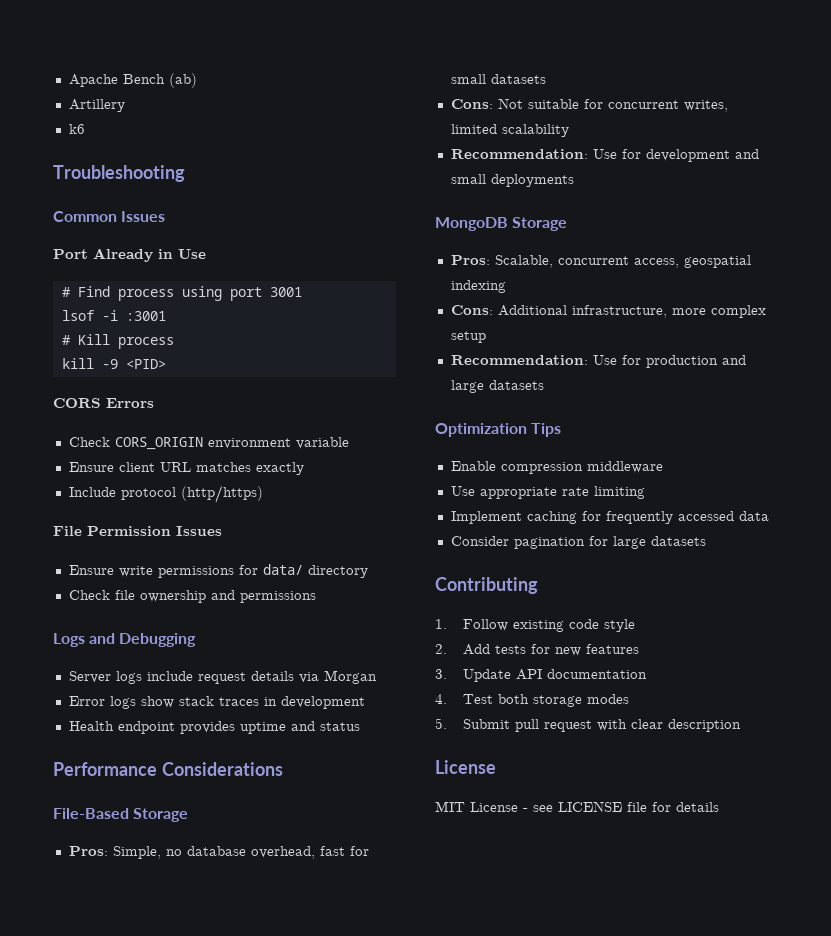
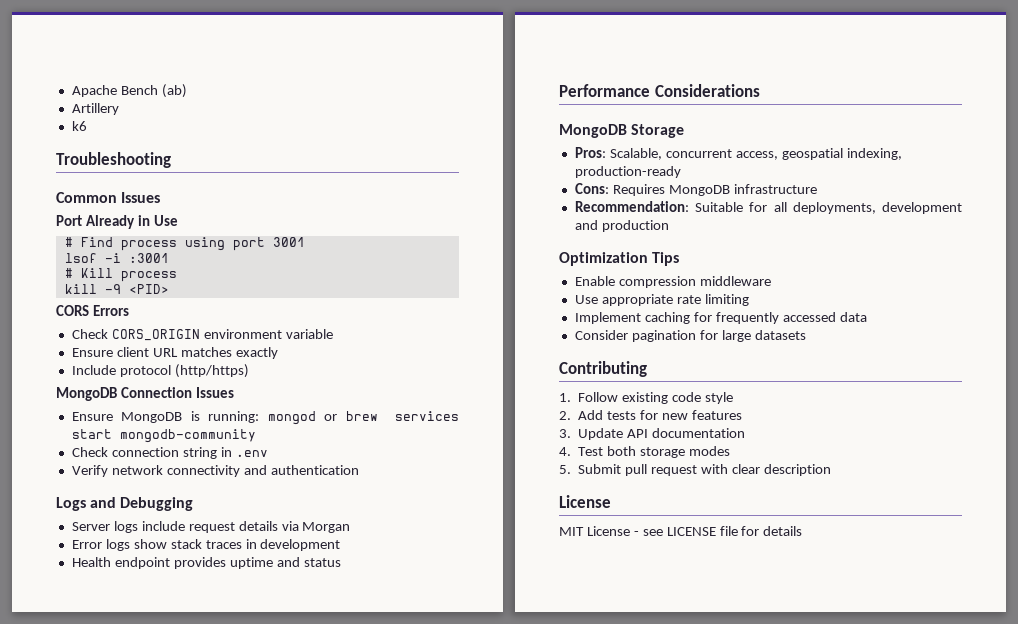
- File Permission Issues
+ MongoDB Connection Issues
- Ensure write permissions for data/ directory
- Check file ownership and permissions
+ Ensure MongoDB is running: mongod or brew services start mongodb-community
+ Check connection string in .env
+ Verify network connectivity and authentication
- File-Based Storage
- Pros: Simple, no database overhead, fast for small datasets
- Cons: Not suitable for concurrent writes, limited scalability
- Recommendation: Use for development and small deployments
- Pros: Scalable, concurrent access, geospatial indexing
- Cons: Additional infrastructure, more complex setup
- Recommendation: Use for production and large datasets
+ Pros: Scalable, concurrent access, geospatial indexing, production-ready
+ Cons: Requires MongoDB infrastructure
+ Recommendation: Suitable for all deployments, development and production

